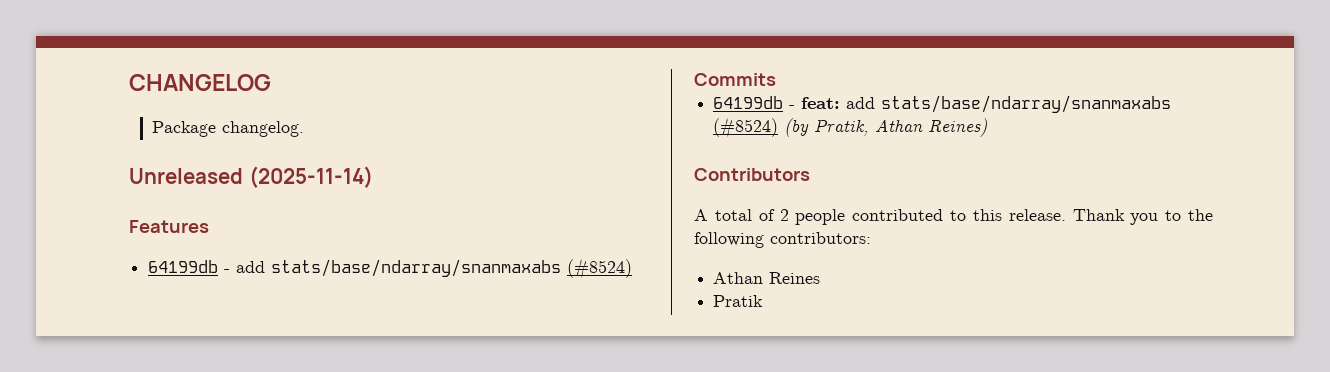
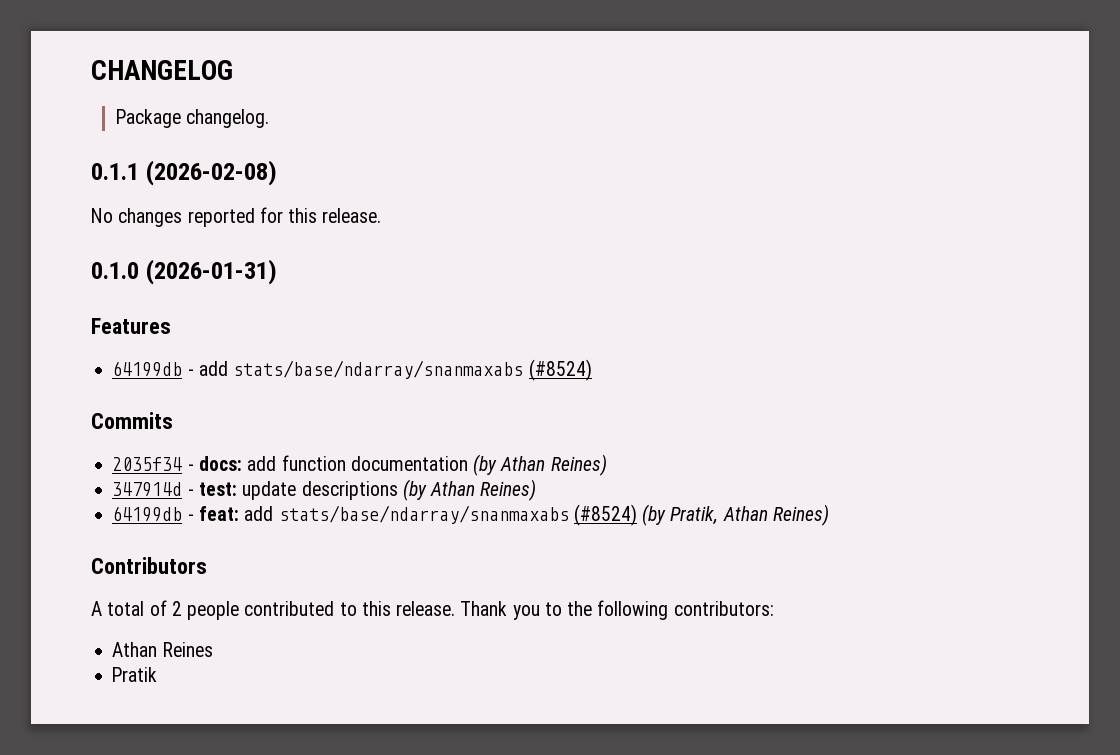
- Unreleased (2025-11-14)
+ 0.1.1 (2026-02-08)
+ No changes reported for this release.
+ 0.1.0 (2026-01-31)
+ 2035f34 - docs: add function documentation (by Athan Reines)
+ 347914d - test: update descriptions (by Athan Reines)

